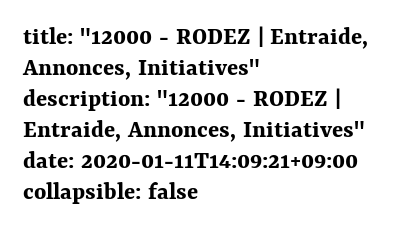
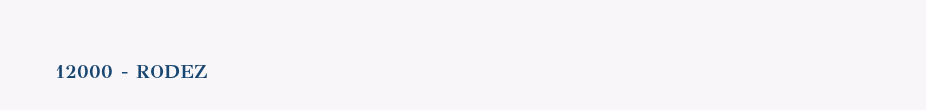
- title: "12000 - RODEZ | Entraide, Annonces, Initiatives" description: "12000 - RODEZ | Entraide, Annonces, Initiatives" date: 2020-01-11T14:09:21+09:00 collapsible: false
+ 12000 - RODEZ

